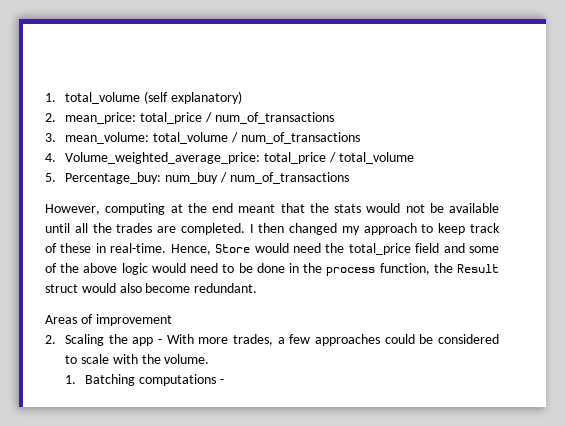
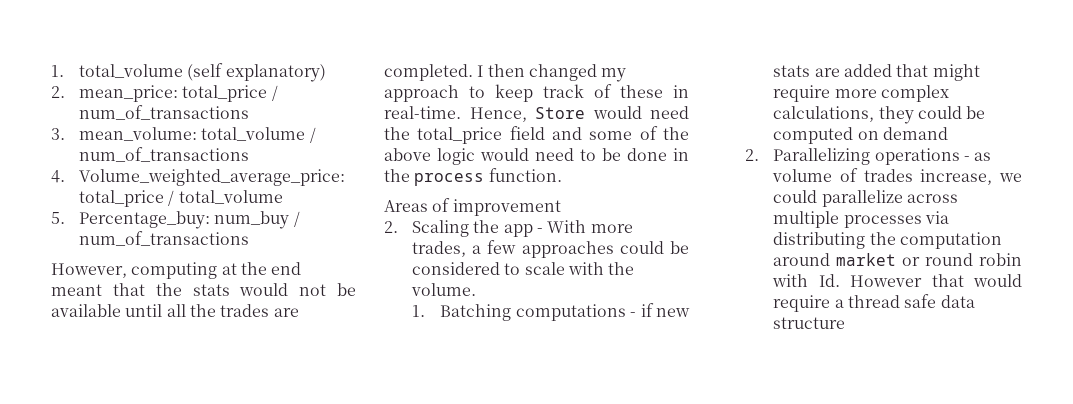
- Hence, Store would need the total_price field and some of the above logic would need to be done in the process function, the Result struct would also become redundant.
+ Hence, Store would need the total_price field and some of the above logic would need to be done in the process function.
- 1. Batching computations -
+ 1. Batching computations - if new stats are added that might require more complex calculations, they could be computed on demand
+ 2. Parallelizing operations - as volume of trades increase, we could parallelize across multiple processes via distributing the computation around market or round robin with Id. However that would require a thread safe data structure

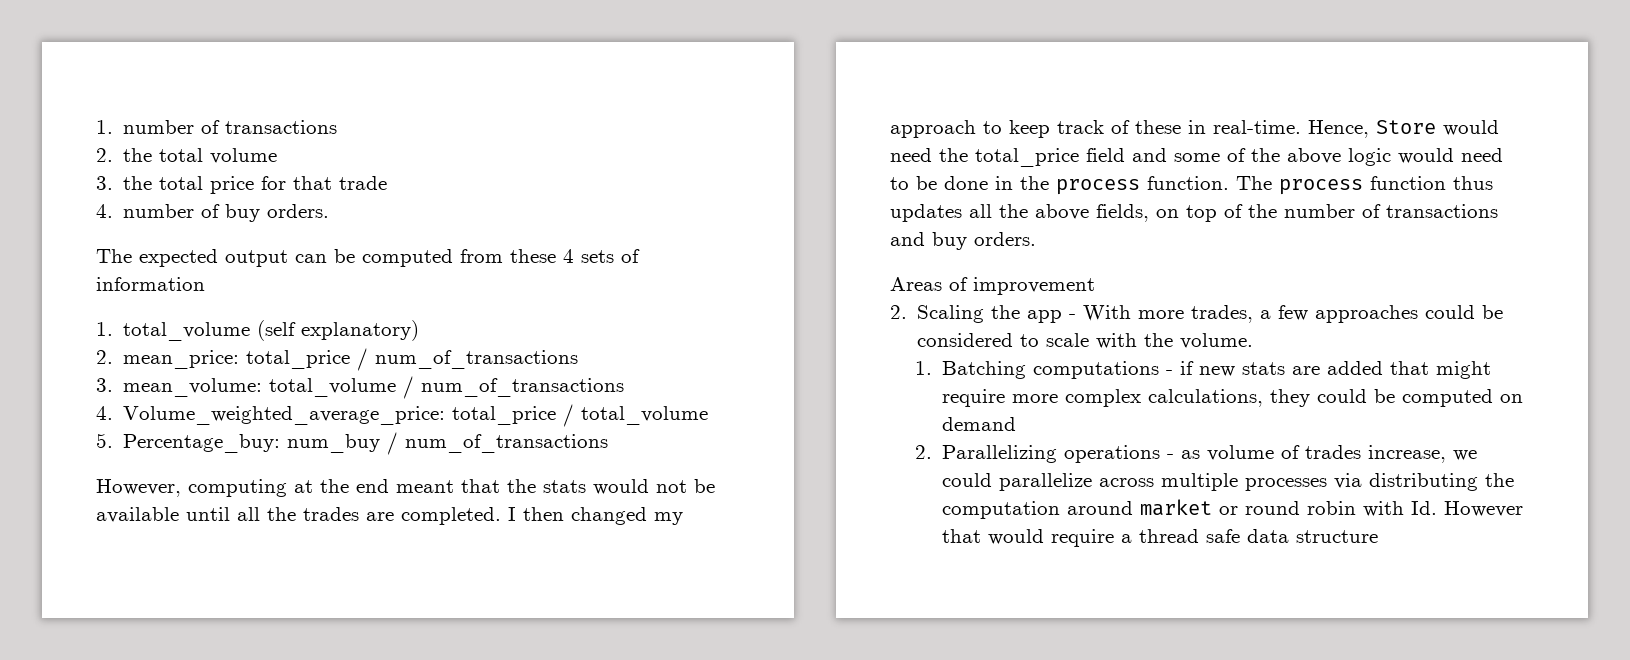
+ 1. number of transactions
+ 2. the total volume
+ 3. the total price for that trade
+ 4. number of buy orders.
+ The expected output can be computed from these 4 sets of information
+ The process function thus updates all the above fields, on top of the number of transactions and buy orders.

